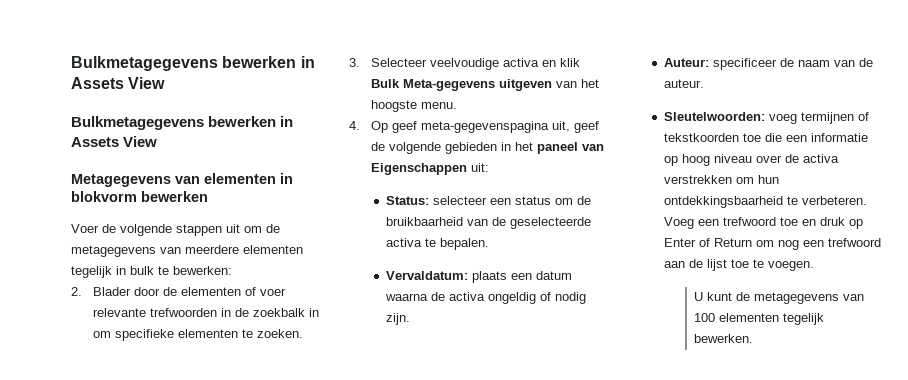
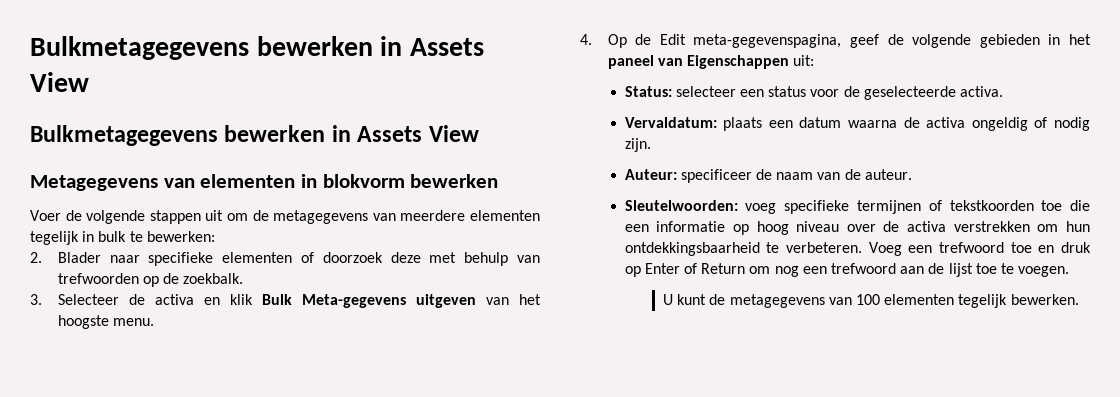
- 2. Blader door de elementen of voer relevante trefwoorden in de zoekbalk in om specifieke elementen te zoeken.
+ 2. Blader naar specifieke elementen of doorzoek deze met behulp van trefwoorden op de zoekbalk.
- 3. Selecteer veelvoudige activa en klik Bulk Meta-gegevens uitgeven van het hoogste menu.
+ 3. Selecteer de activa en klik Bulk Meta-gegevens uitgeven van het hoogste menu.
- 4. Op geef meta-gegevenspagina uit, geef de volgende gebieden in het paneel van Eigenschappen uit:
+ 4. Op de Edit meta-gegevenspagina, geef de volgende gebieden in het paneel van Eigenschappen uit:
- Status: selecteer een status om de bruikbaarheid van de geselecteerde activa te bepalen.
+ Status: selecteer een status voor de geselecteerde activa.
- Sleutelwoorden: voeg termijnen of tekstkoorden toe die een informatie op hoog niveau over de activa verstrekken om hun ontdekkingsbaarheid te verbeteren.
+ Sleutelwoorden: voeg specifieke termijnen of tekstkoorden toe die een informatie op hoog niveau over de activa verstrekken om hun ontdekkingsbaarheid te verbeteren.

